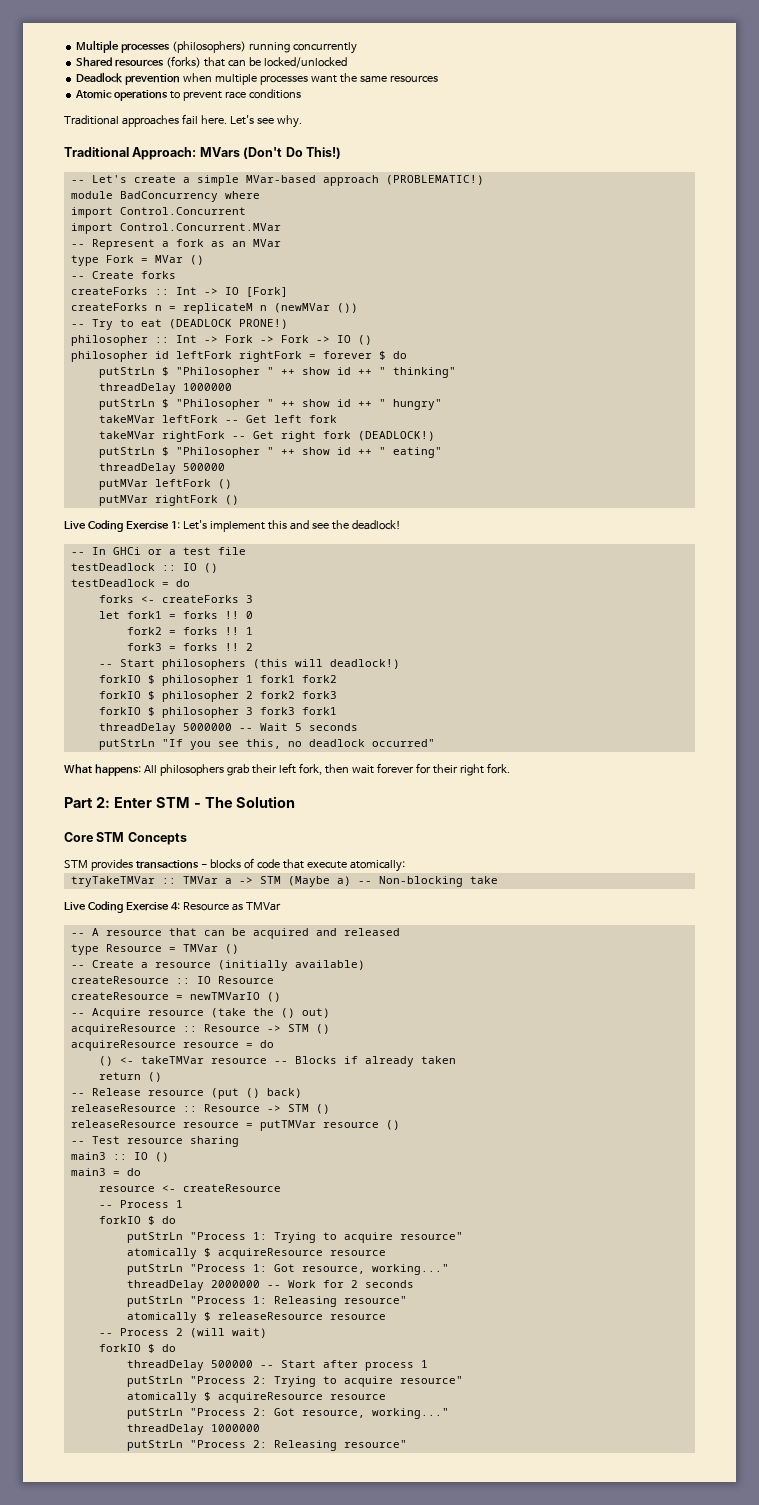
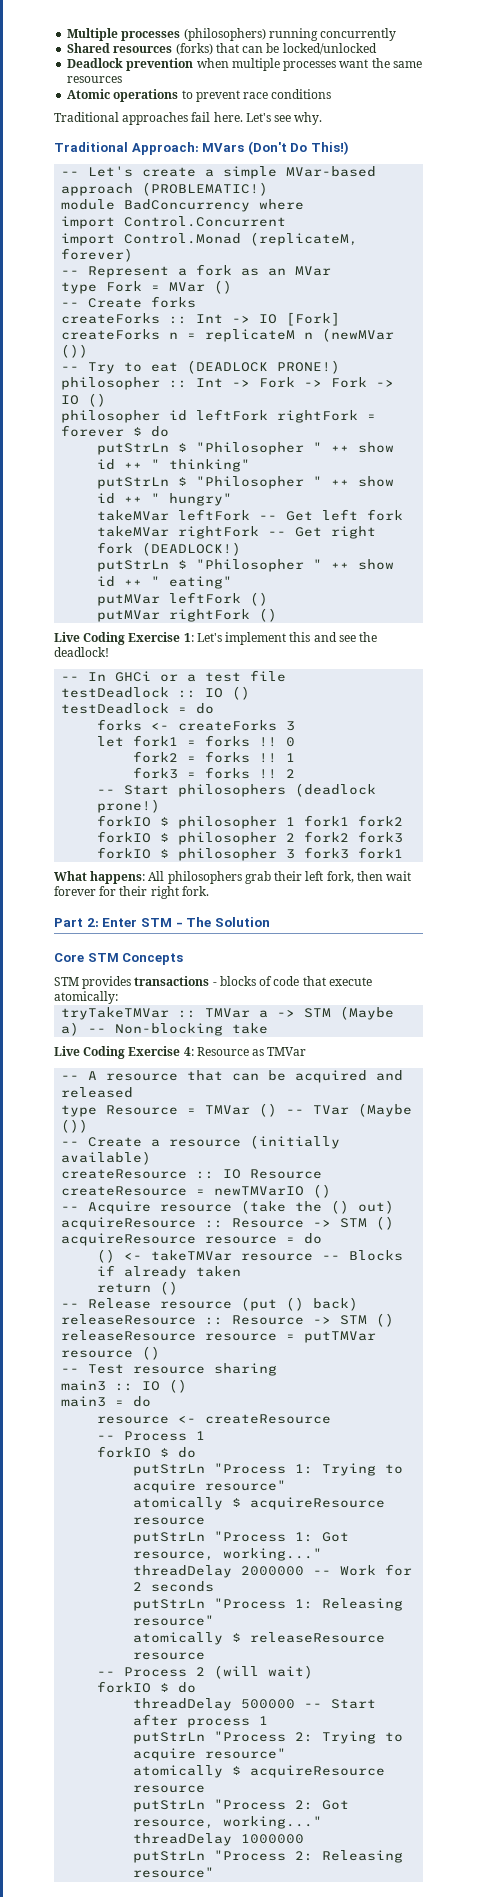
- import Control.Concurrent.MVar
+ import Control.Monad (replicateM, forever)
  putStrLn $ "Philosopher " ++ show id ++ " thinking"
- threadDelay 1000000
  putStrLn $ "Philosopher " ++ show id ++ " eating"
- threadDelay 500000
- -- Start philosophers (this will deadlock!)
+ -- Start philosophers (deadlock prone!)
- threadDelay 5000000 -- Wait 5 seconds
- putStrLn "If you see this, no deadlock occurred"
- type Resource = TMVar ()
+ type Resource = TMVar () -- TVar (Maybe ())

